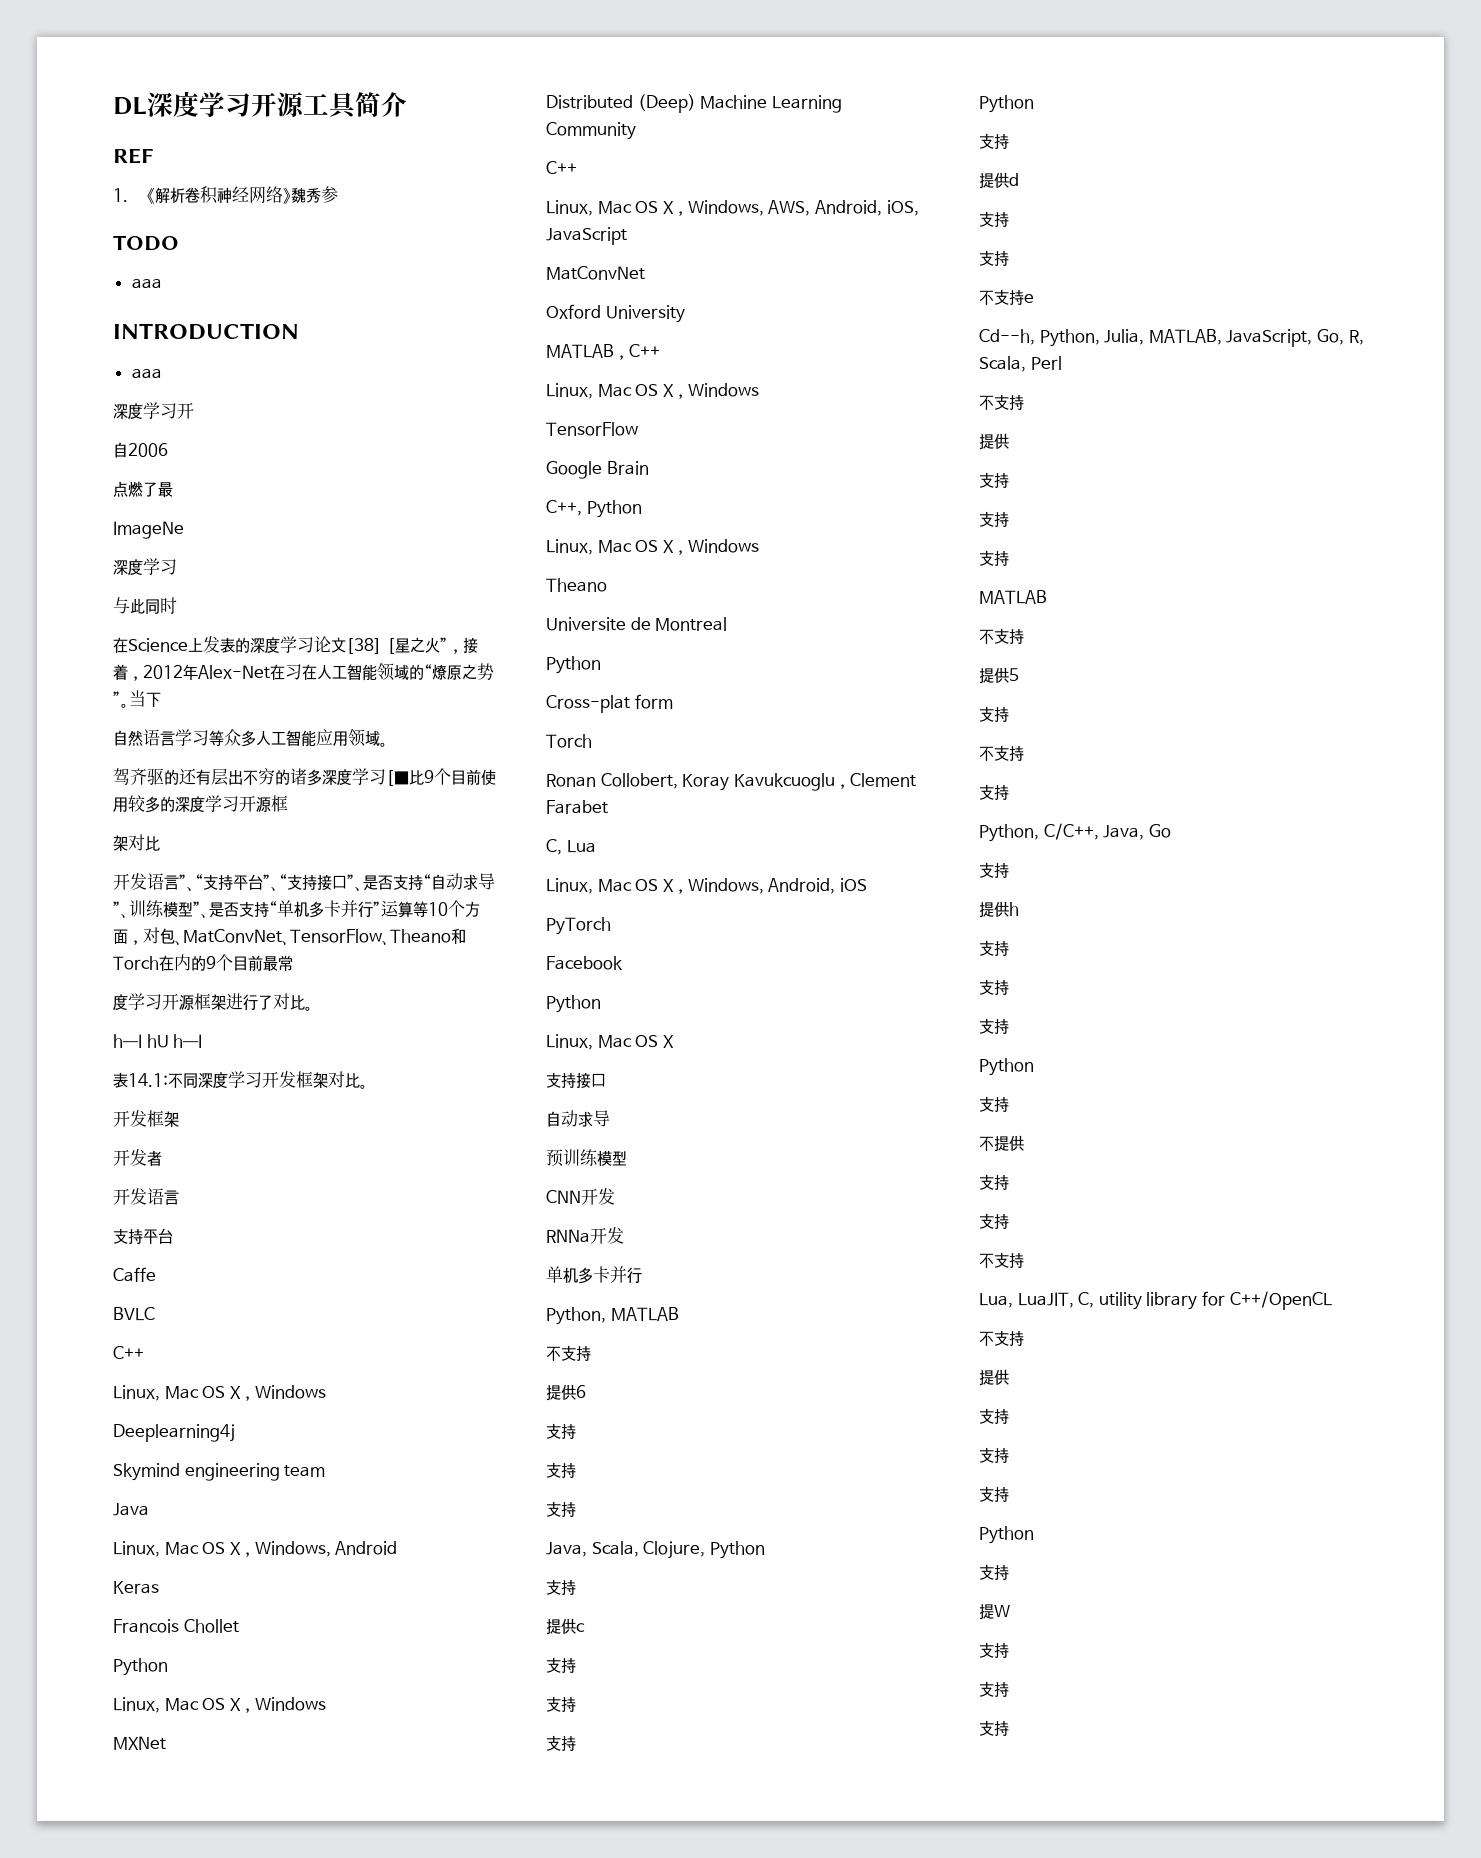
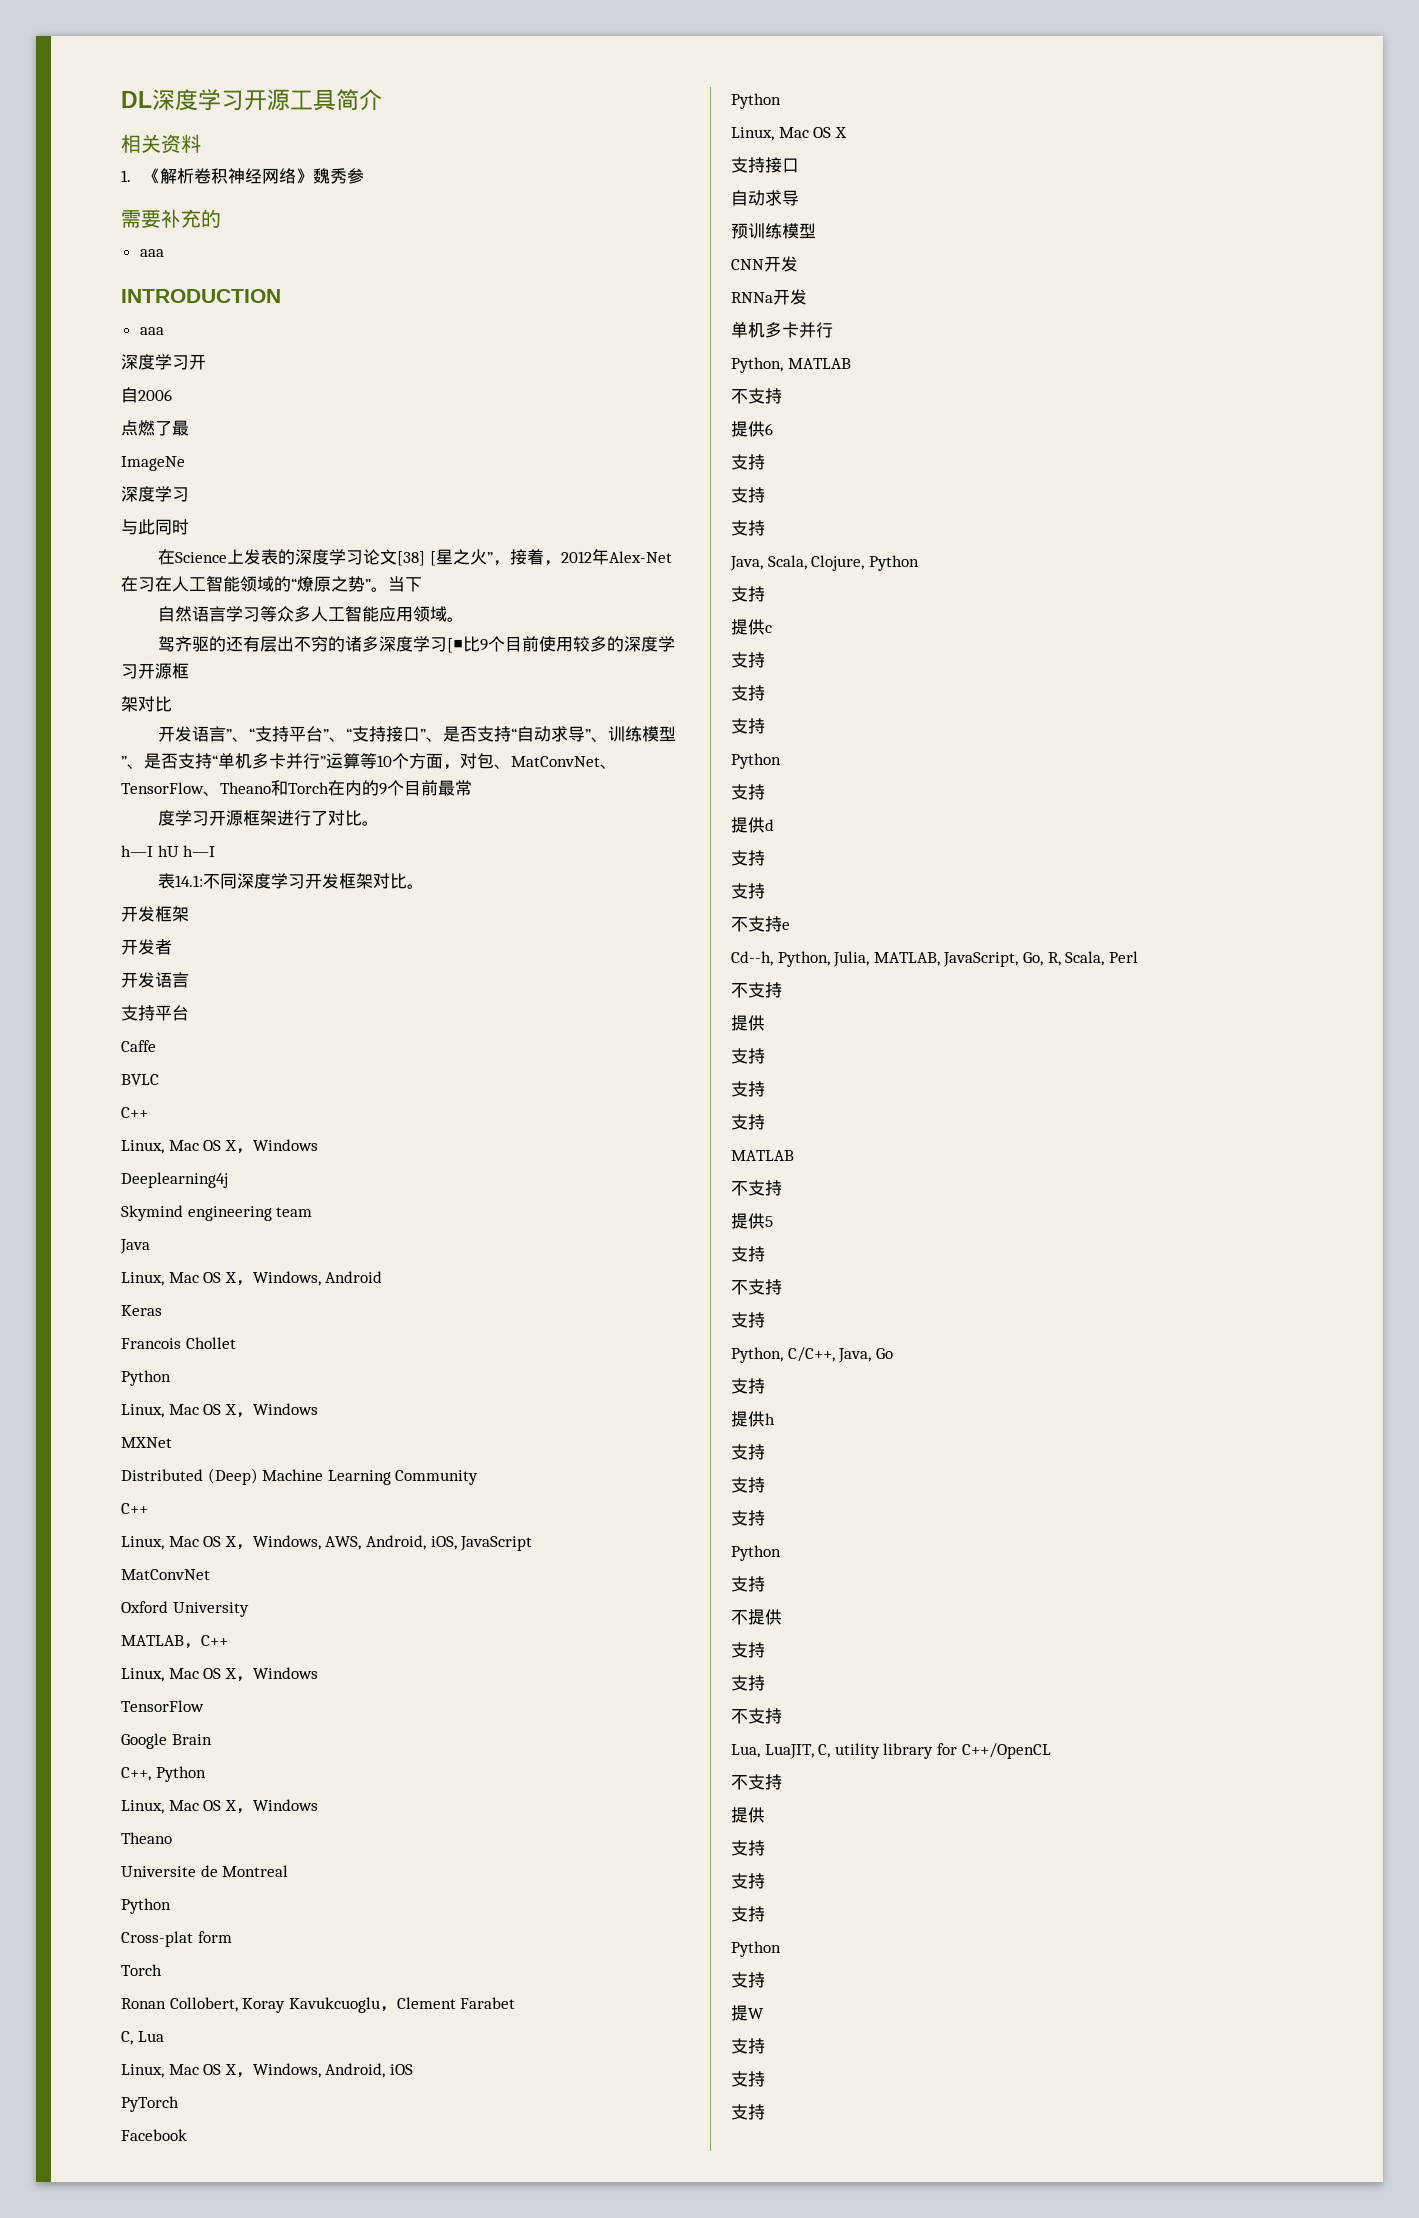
- REF
+ 相关资料
- TODO
+ 需要补充的

